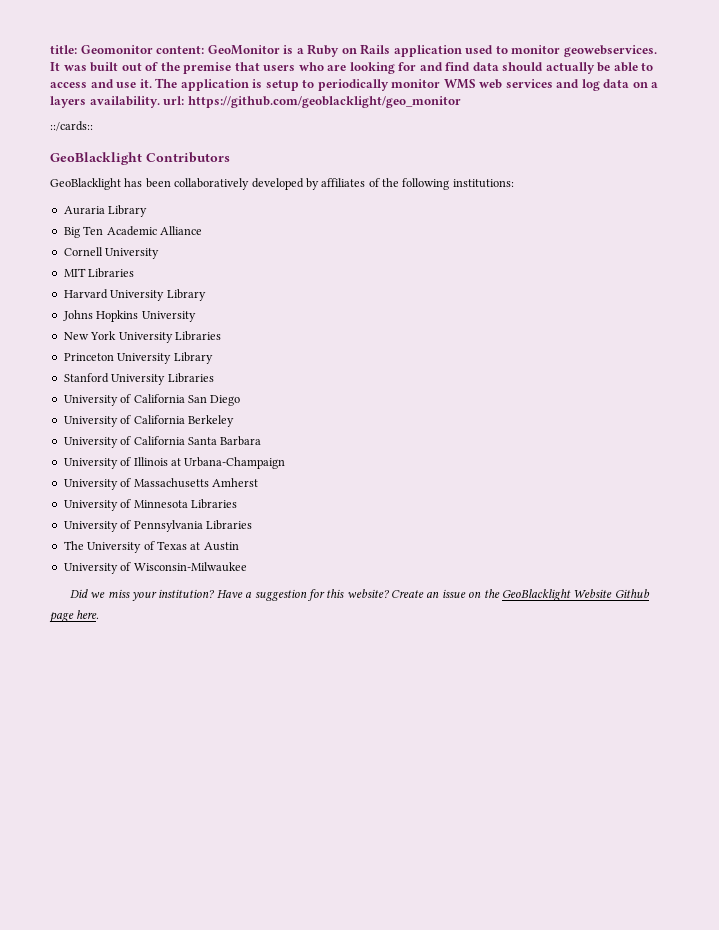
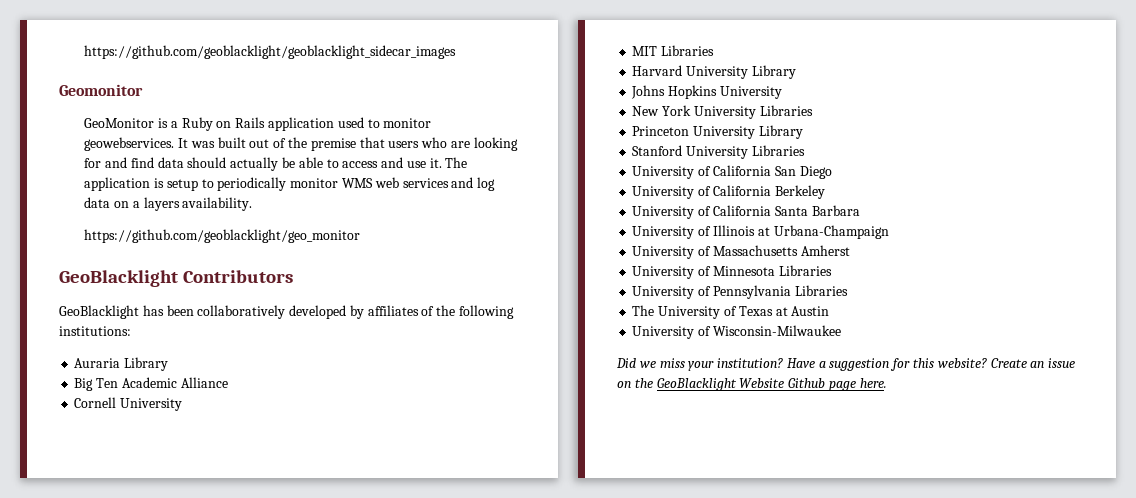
- title: Geomonitor content: GeoMonitor is a Ruby on Rails application used to monitor geowebservices.
+ https://github.com/geoblacklight/geoblacklight_sidecar_images
+ Geomonitor
+ GeoMonitor is a Ruby on Rails application used to monitor geowebservices.
- The application is setup to periodically monitor WMS web services and log data on a layers availability. url: https://github.com/geoblacklight/geo_monitor
+ The application is setup to periodically monitor WMS web services and log data on a layers availability.
+ https://github.com/geoblacklight/geo_monitor
- ::/cards::

